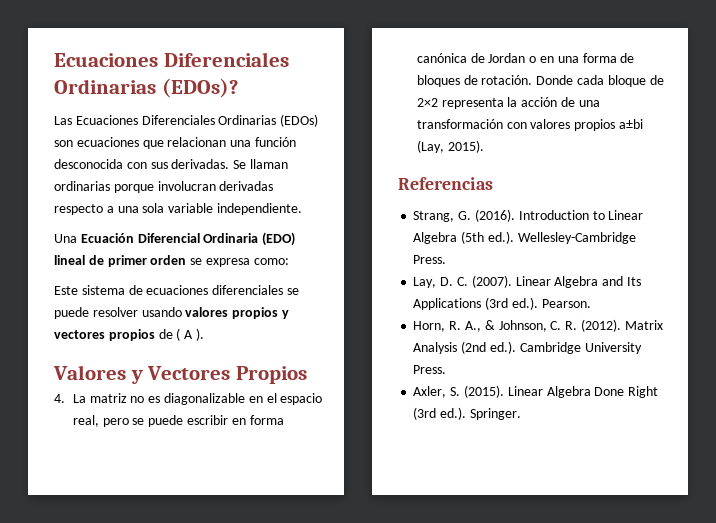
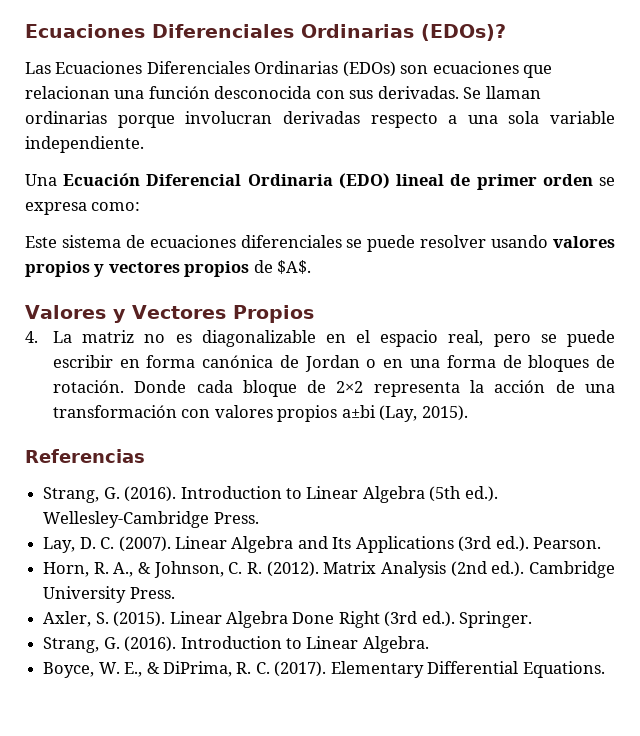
- Este sistema de ecuaciones diferenciales se puede resolver usando valores propios y vectores propios de ( A ).
+ Este sistema de ecuaciones diferenciales se puede resolver usando valores propios y vectores propios de $A$.
+ Strang, G. (2016). Introduction to Linear Algebra.
+ Boyce, W. E., & DiPrima, R. C. (2017). Elementary Differential Equations.

